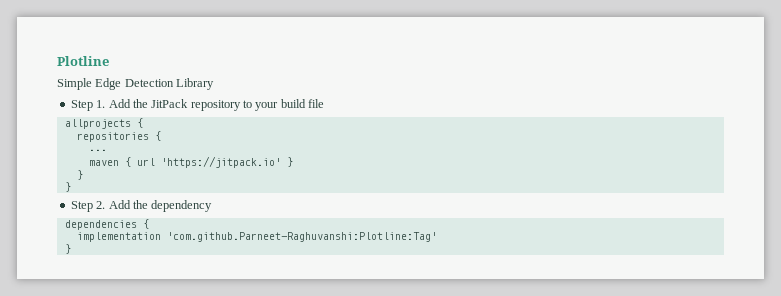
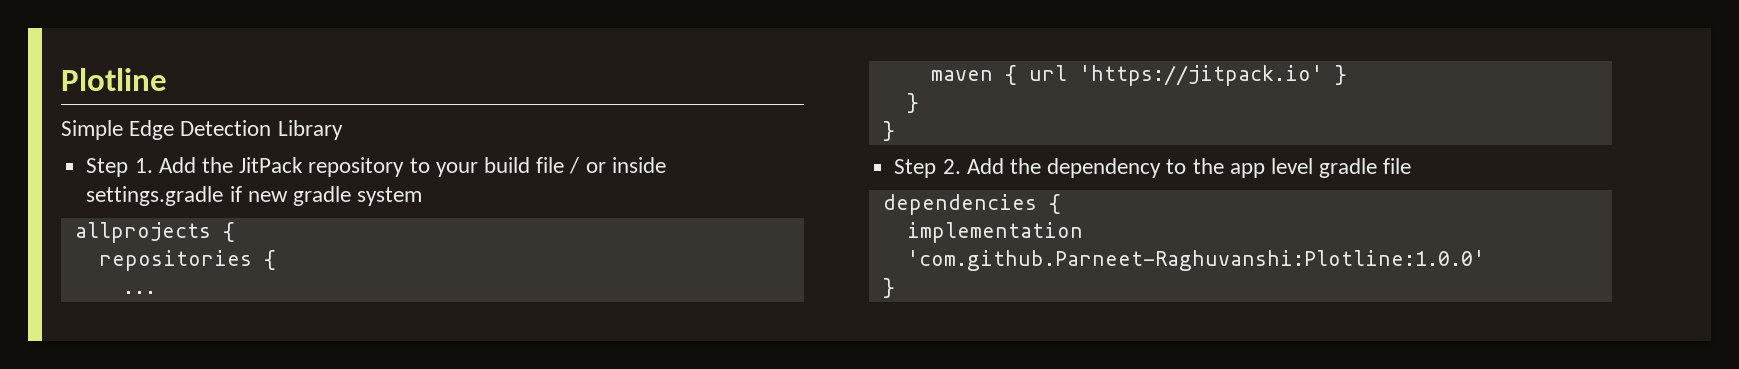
- Step 1. Add the JitPack repository to your build file
+ Step 1. Add the JitPack repository to your build file / or inside settings.gradle if new gradle system
- Step 2. Add the dependency
+ Step 2. Add the dependency to the app level gradle file
- implementation 'com.github.Parneet-Raghuvanshi:Plotline:Tag'
+ implementation 'com.github.Parneet-Raghuvanshi:Plotline:1.0.0'

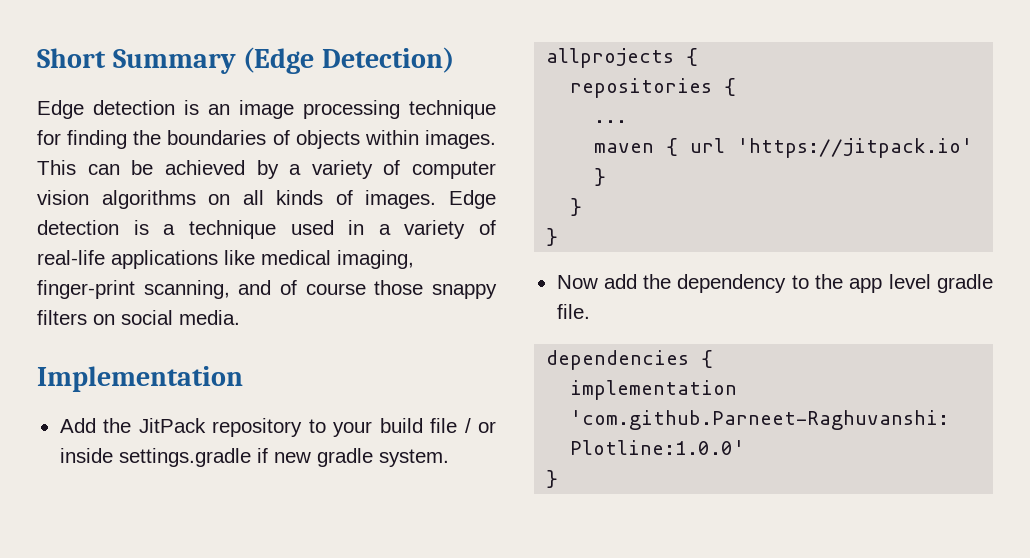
- Plotline
- Simple Edge Detection Library
- Step 1. Add the JitPack repository to your build file / or inside settings.gradle if new gradle system
+ Short Summary (Edge Detection)
+ Edge detection is an image processing technique for finding the boundaries of objects within images. This can be achieved by a variety of computer vision algorithms on all kinds of images. Edge detection is a technique used in a variety of real-life applications like medical imaging, finger-print scanning, and of course those snappy filters on social media.
+ Implementation
+ Add the JitPack repository to your build file / or inside settings.gradle if new gradle system.
- Step 2. Add the dependency to the app level gradle file
+ Now add the dependency to the app level gradle file.

